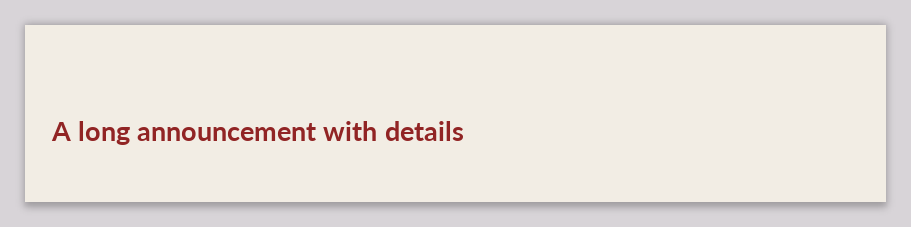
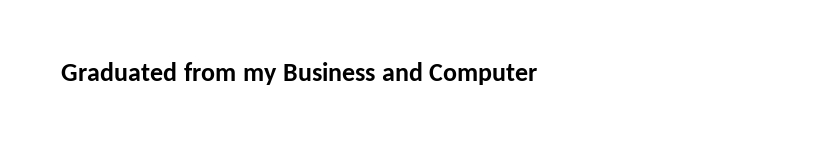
- A long announcement with details
+ Graduated from my Business and Computer

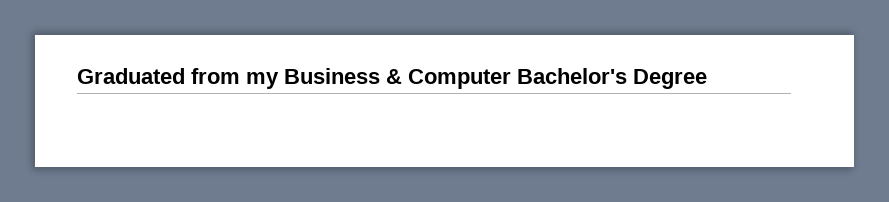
- Graduated from my Business and Computer
+ Graduated from my Business & Computer Bachelor's Degree

